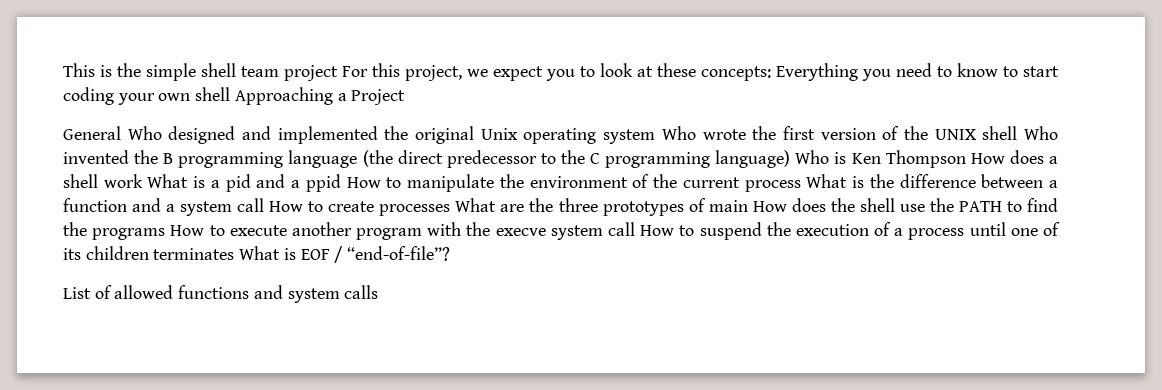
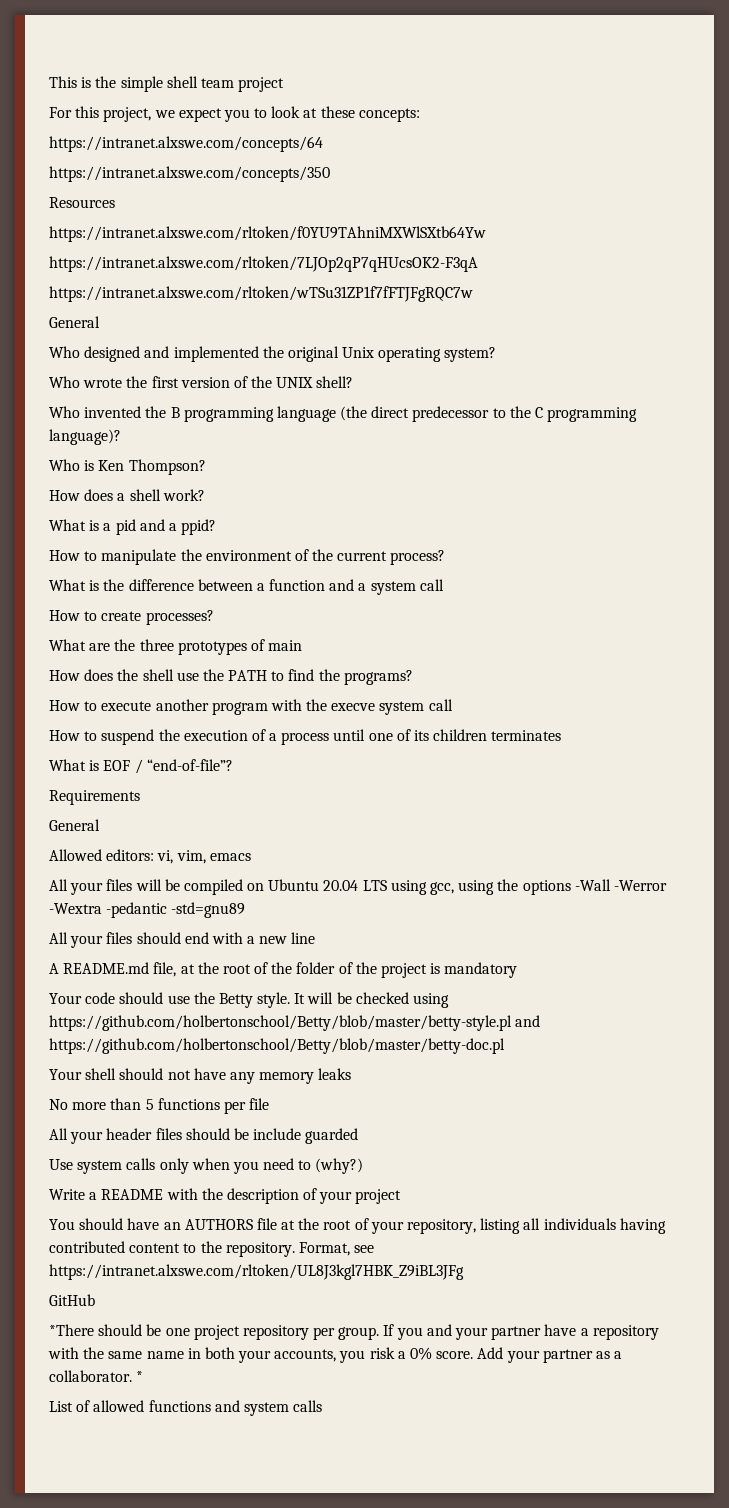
- This is the simple shell team project For this project, we expect you to look at these concepts: Everything you need to know to start coding your own shell Approaching a Project
- General Who designed and implemented the original Unix operating system Who wrote the first version of the UNIX shell Who invented the B programming language (the direct predecessor to the C programming language) Who is Ken Thompson How does a shell work What is a pid and a ppid How to manipulate the environment of the current process What is the difference between a function and a system call How to create processes What are the three prototypes of main How does the shell use the PATH to find the programs How to execute another program with the execve system call How to suspend the execution of a process until one of its children terminates What is EOF / “end-of-file”?
+ This is the simple shell team project
+ For this project, we expect you to look at these concepts:
+ https://intranet.alxswe.com/concepts/64
+ https://intranet.alxswe.com/concepts/350
+ Resources
+ https://intranet.alxswe.com/rltoken/f0YU9TAhniMXWlSXtb64Yw
+ https://intranet.alxswe.com/rltoken/7LJOp2qP7qHUcsOK2-F3qA
+ https://intranet.alxswe.com/rltoken/wTSu31ZP1f7fFTJFgRQC7w
+ General
+ Who designed and implemented the original Unix operating system?
+ Who wrote the first version of the UNIX shell?
+ Who invented the B programming language (the direct predecessor to the C programming language)?
+ Who is Ken Thompson?
+ How does a shell work?
+ What is a pid and a ppid?
+ How to manipulate the environment of the current process?
+ What is the difference between a function and a system call
+ How to create processes?
+ What are the three prototypes of main
+ How does the shell use the PATH to find the programs?
+ How to execute another program with the execve system call
+ How to suspend the execution of a process until one of its children terminates
+ What is EOF / “end-of-file”?
+ Requirements
+ General
+ Allowed editors: vi, vim, emacs
+ All your files will be compiled on Ubuntu 20.04 LTS using gcc, using the options -Wall -Werror -Wextra -pedantic -std=gnu89
+ All your files should end with a new line
+ A README.md file, at the root of the folder of the project is mandatory
+ Your code should use the Betty style. It will be checked using https://github.com/holbertonschool/Betty/blob/master/betty-style.pl and https://github.com/holbertonschool/Betty/blob/master/betty-doc.pl
+ Your shell should not have any memory leaks
+ No more than 5 functions per file
+ All your header files should be include guarded
+ Use system calls only when you need to (why?)
+ Write a README with the description of your project
+ You should have an AUTHORS file at the root of your repository, listing all individuals having contributed content to the repository. Format, see https://intranet.alxswe.com/rltoken/UL8J3kgl7HBK_Z9iBL3JFg
+ GitHub
+ *There should be one project repository per group. If you and your partner have a repository with the same name in both your accounts, you risk a 0% score. Add your partner as a collaborator. *

